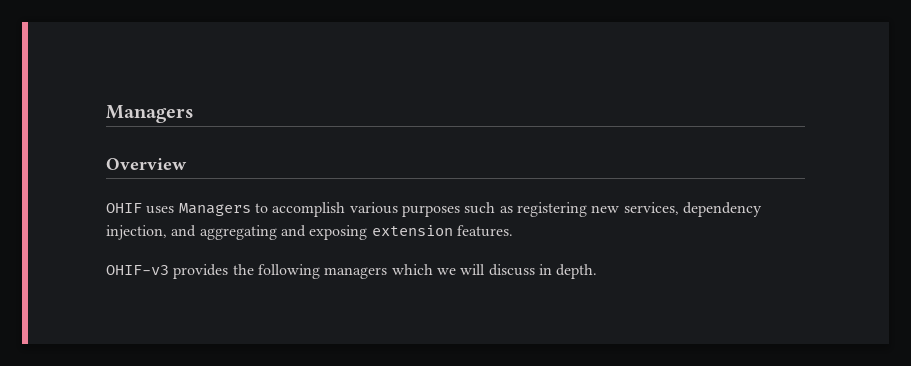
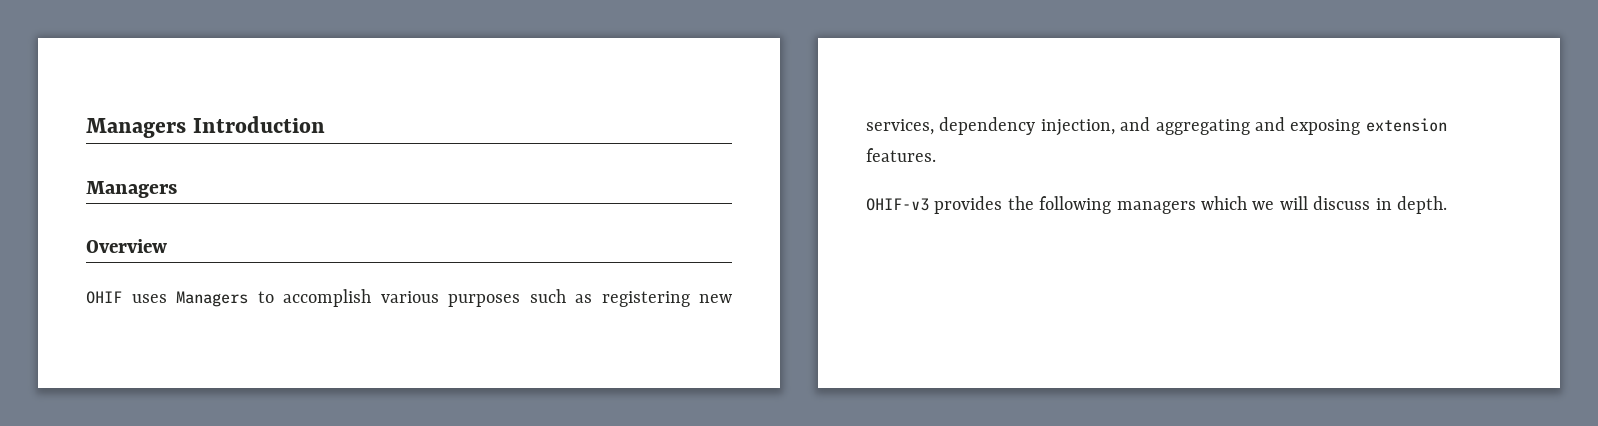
+ Managers Introduction

